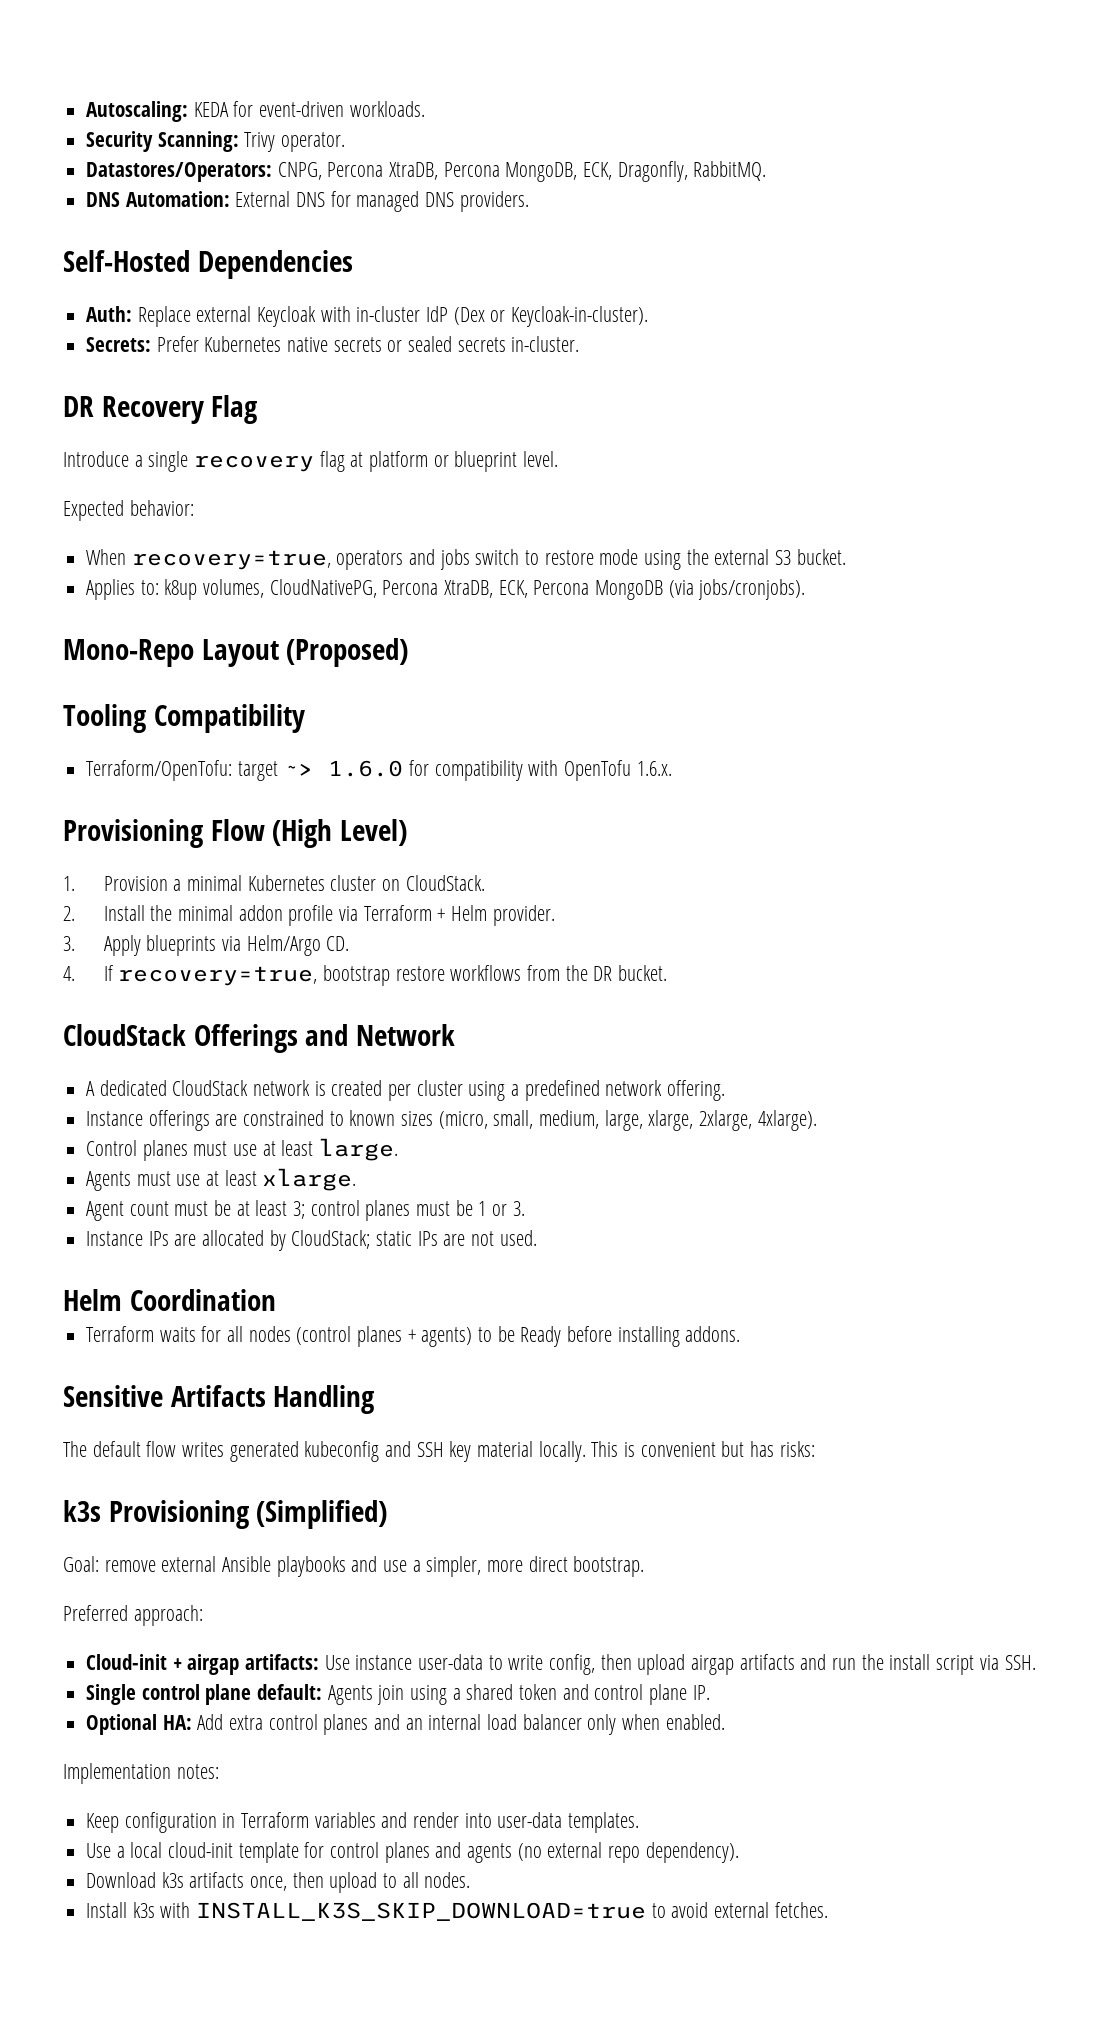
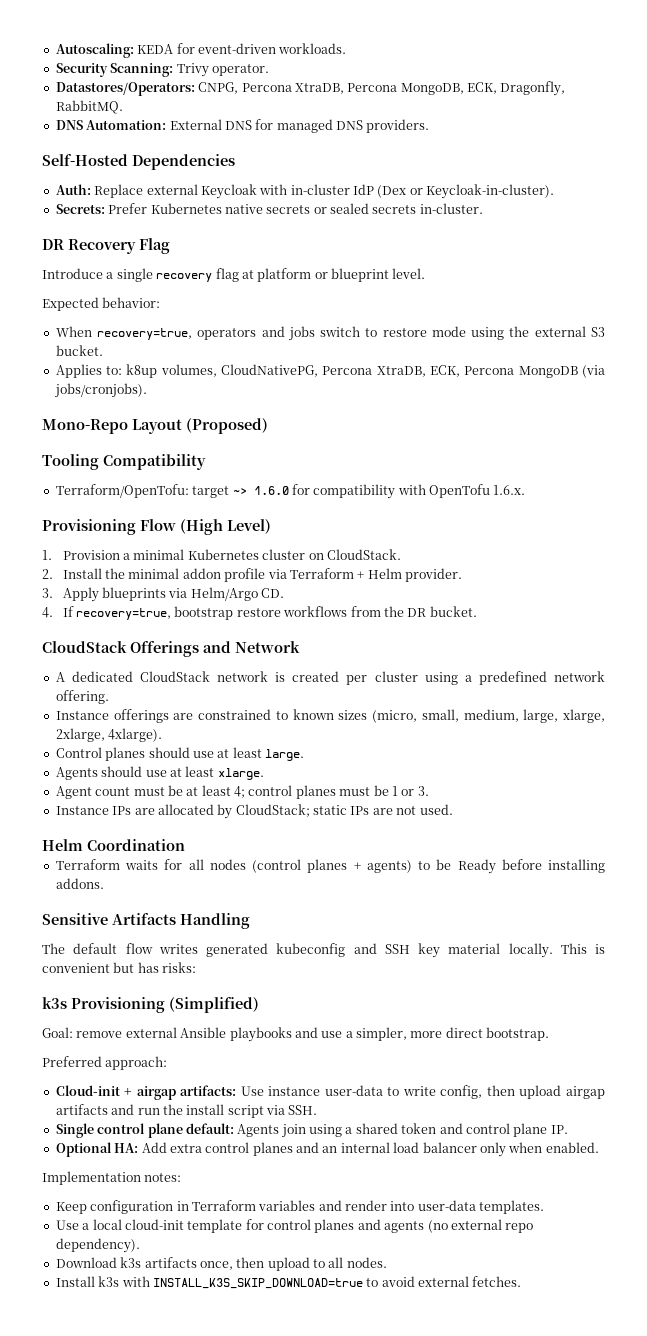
- Control planes must use at least large.
+ Control planes should use at least large.
- Agents must use at least xlarge.
+ Agents should use at least xlarge.
- Agent count must be at least 3; control planes must be 1 or 3.
+ Agent count must be at least 4; control planes must be 1 or 3.

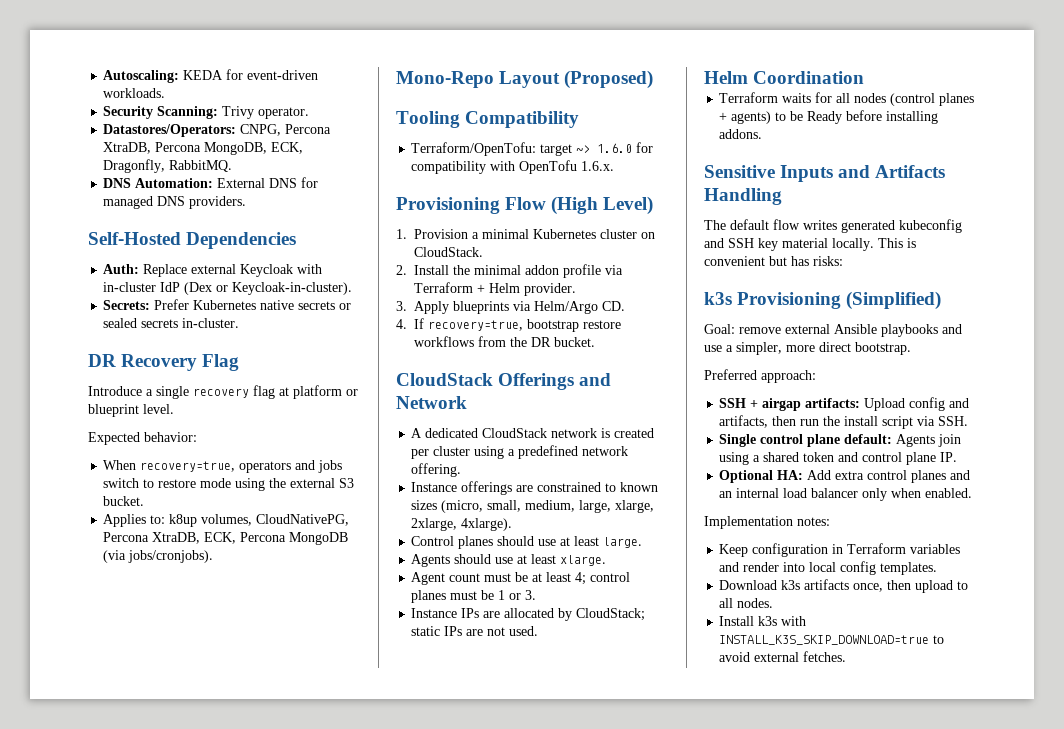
- Sensitive Artifacts Handling
+ Sensitive Inputs and Artifacts Handling
- Cloud-init + airgap artifacts: Use instance user-data to write config, then upload airgap artifacts and run the install script via SSH.
+ SSH + airgap artifacts: Upload config and artifacts, then run the install script via SSH.
- Keep configuration in Terraform variables and render into user-data templates.
+ Keep configuration in Terraform variables and render into local config templates.
- Use a local cloud-init template for control planes and agents (no external repo dependency).

